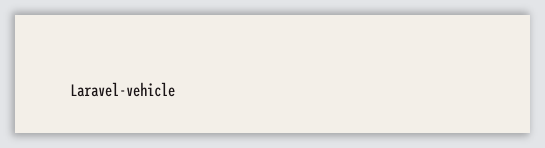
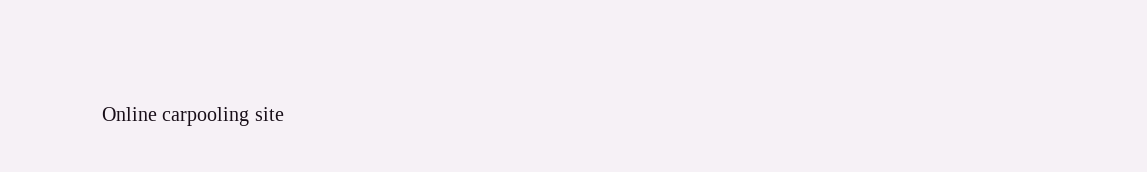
- Laravel-vehicle
+ Online carpooling site

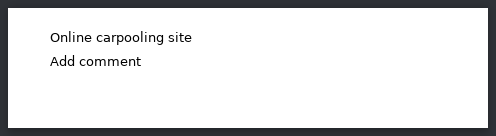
+ Add comment

